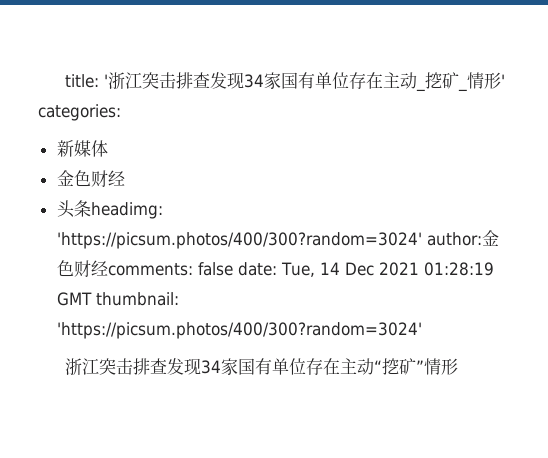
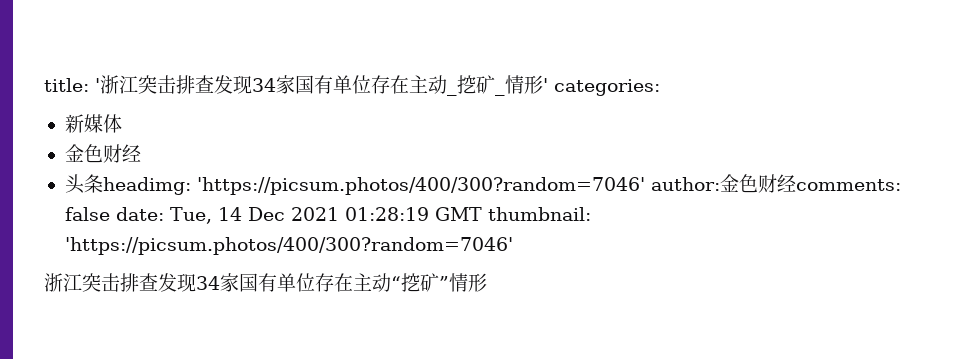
- 头条headimg: 'https://picsum.photos/400/300?random=3024' author:金色财经comments: false date: Tue, 14 Dec 2021 01:28:19 GMT thumbnail: 'https://picsum.photos/400/300?random=3024'
+ 头条headimg: 'https://picsum.photos/400/300?random=7046' author:金色财经comments: false date: Tue, 14 Dec 2021 01:28:19 GMT thumbnail: 'https://picsum.photos/400/300?random=7046'

